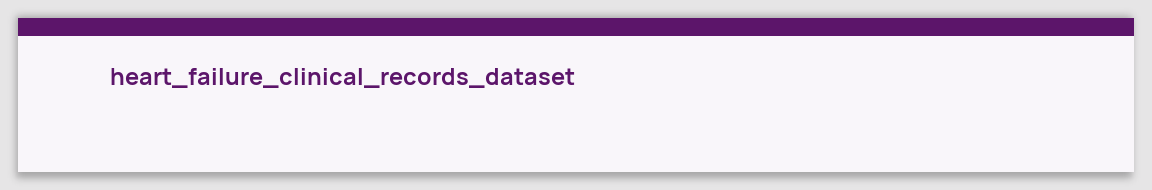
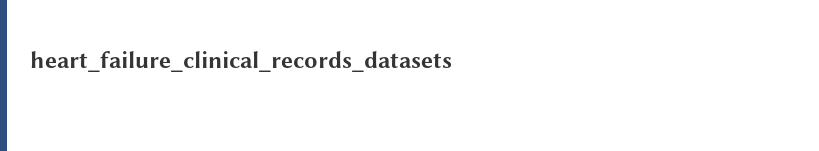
- heart_failure_clinical_records_dataset
+ heart_failure_clinical_records_datasets

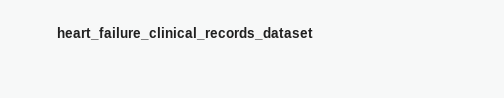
- heart_failure_clinical_records_datasets
+ heart_failure_clinical_records_dataset

